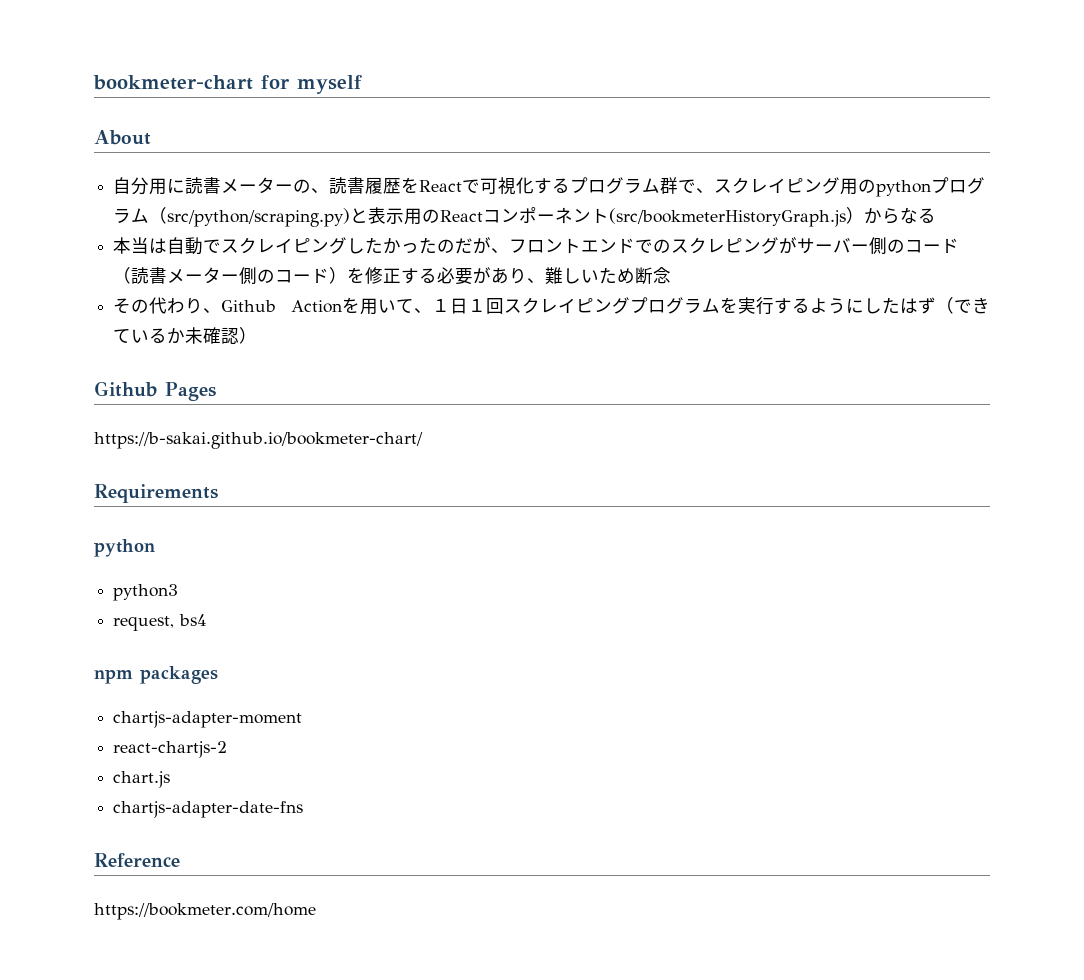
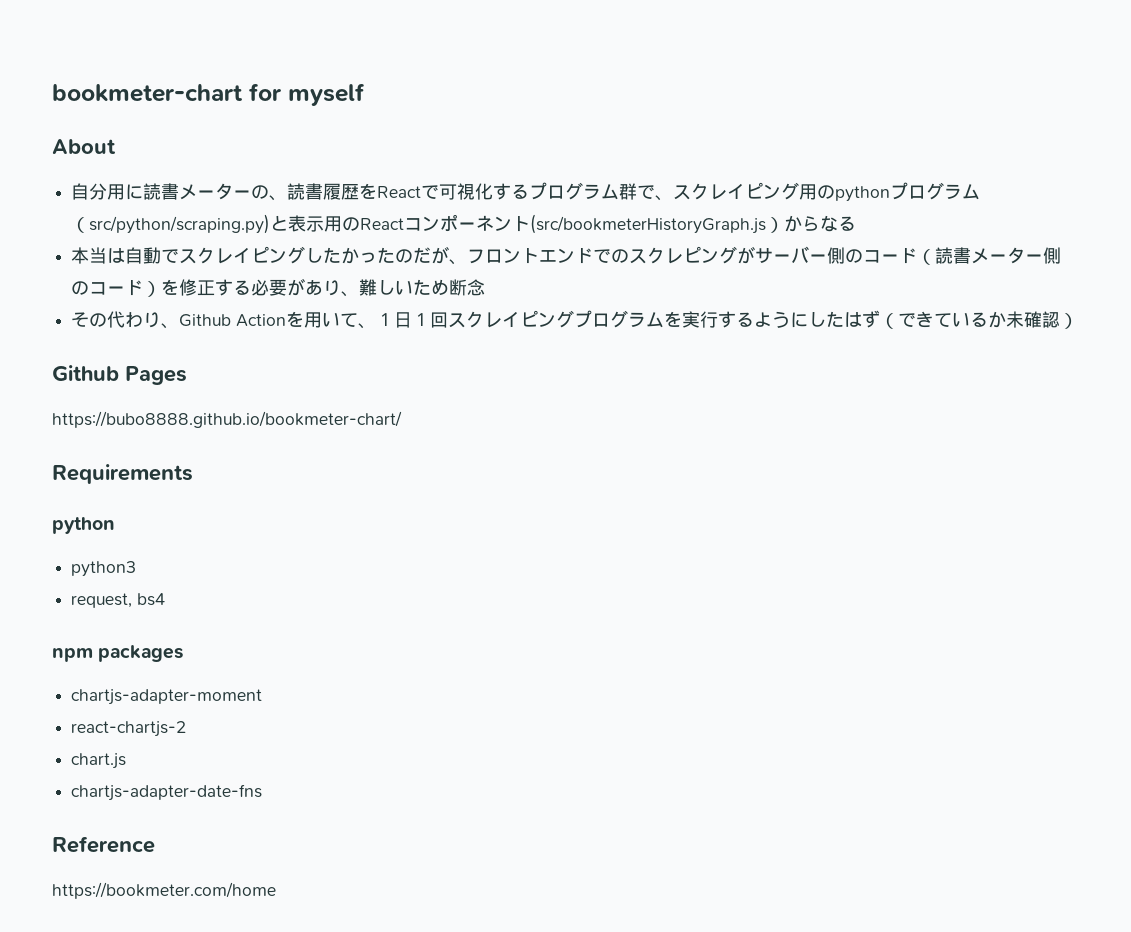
- https://b-sakai.github.io/bookmeter-chart/
+ https://bubo8888.github.io/bookmeter-chart/

